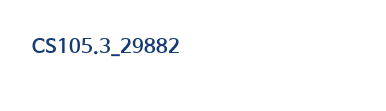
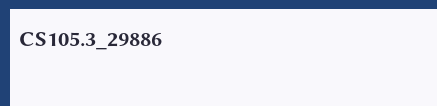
- CS105.3_29882
+ CS105.3_29886

